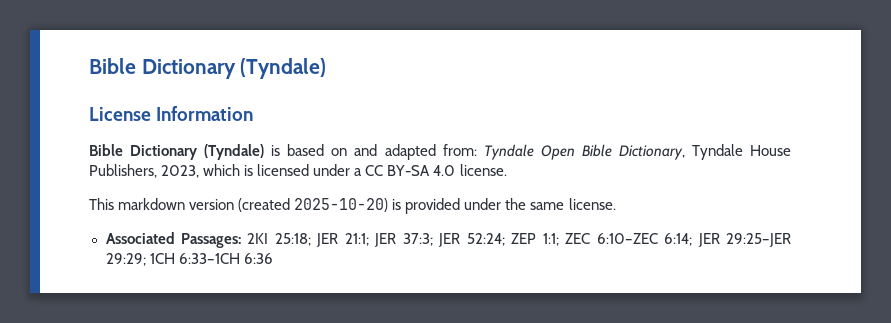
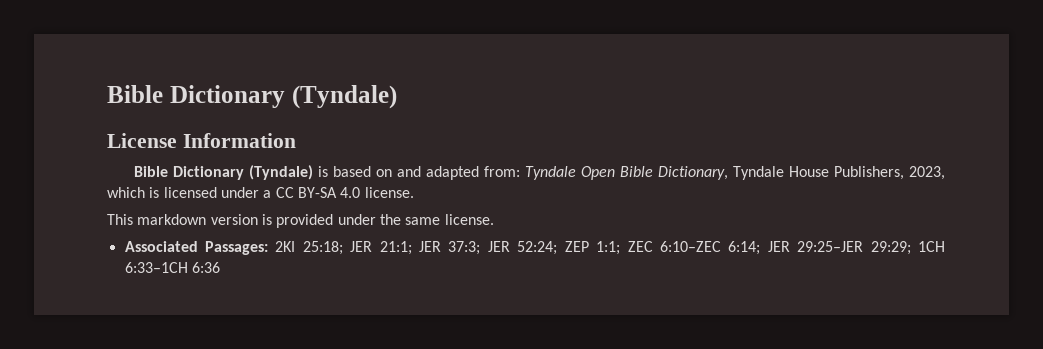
- This markdown version (created 2025-10-20) is provided under the same license.
+ This markdown version is provided under the same license.

